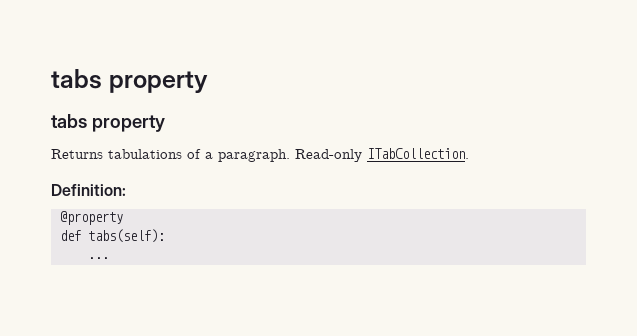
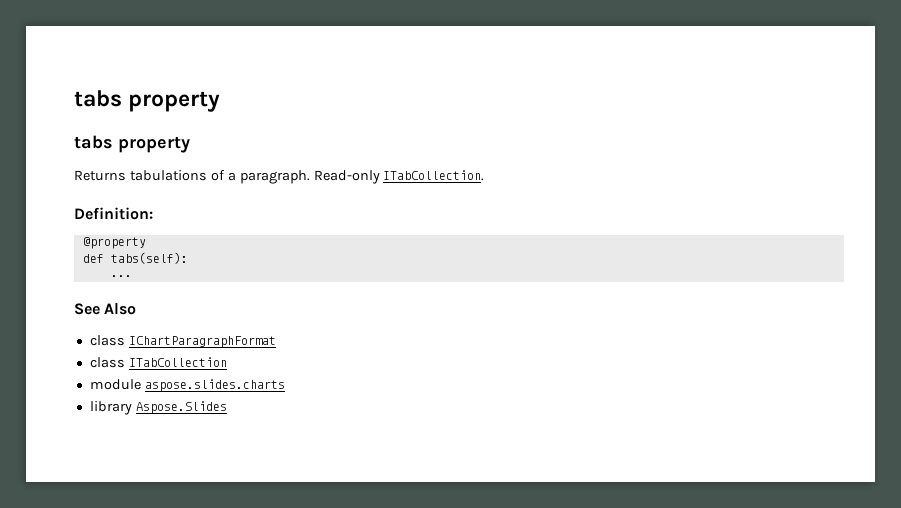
+ See Also
+ class IChartParagraphFormat
+ class ITabCollection
+ module aspose.slides.charts
+ library Aspose.Slides

